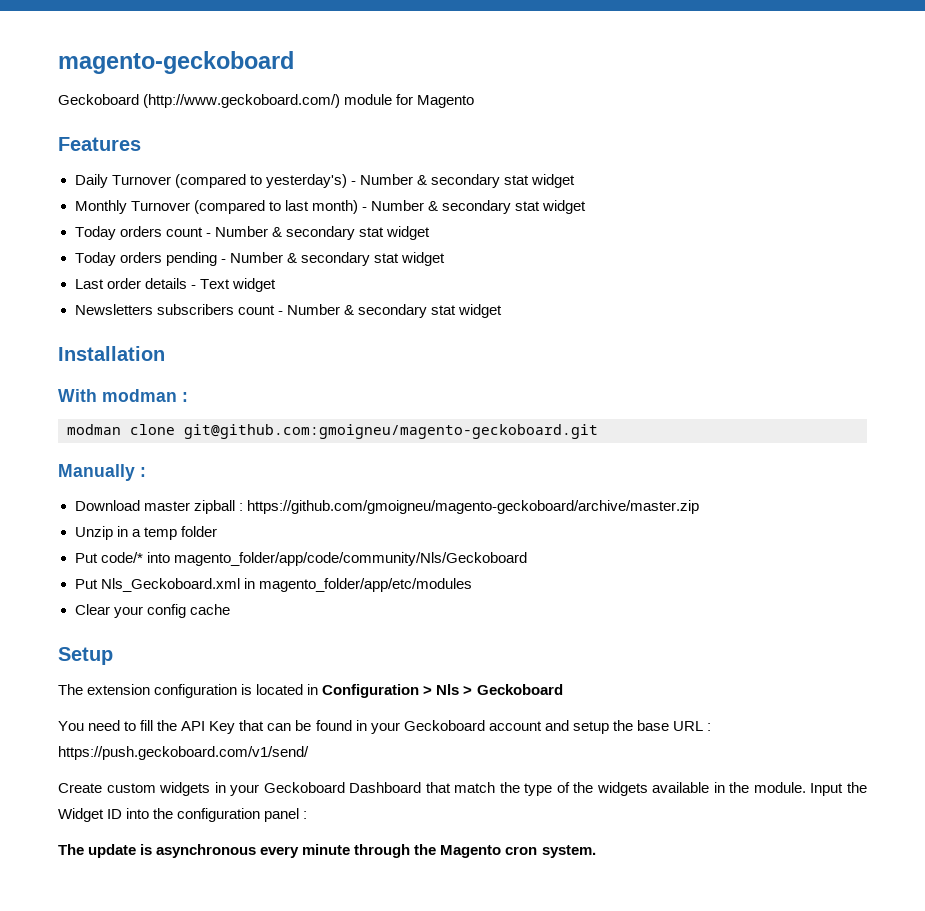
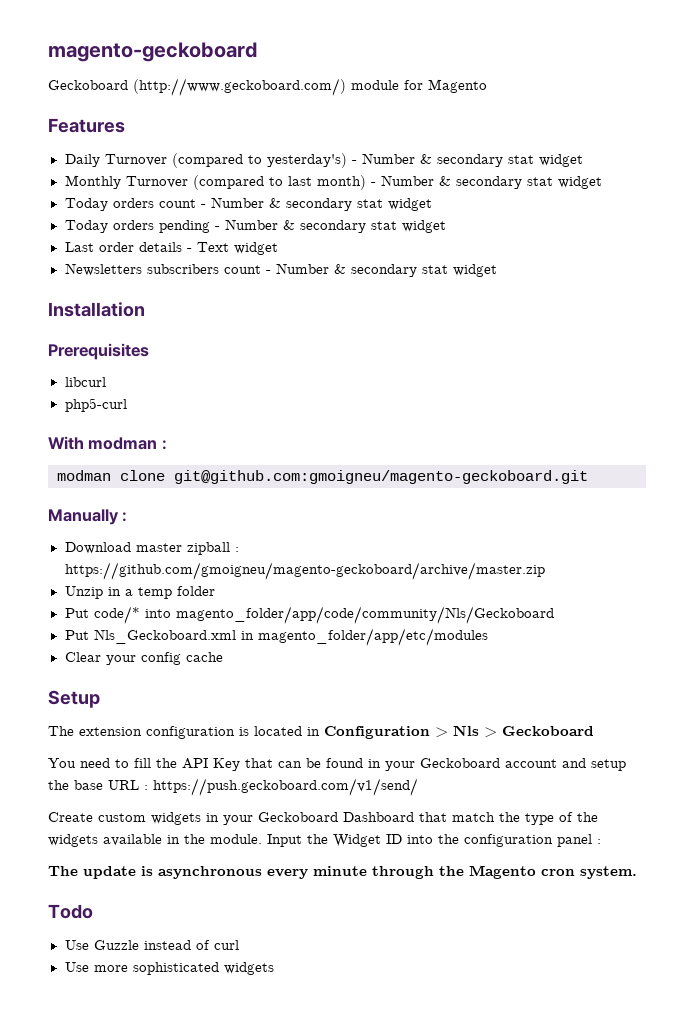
+ Prerequisites
+ libcurl
+ php5-curl
+ Todo
+ Use Guzzle instead of curl
+ Use more sophisticated widgets

